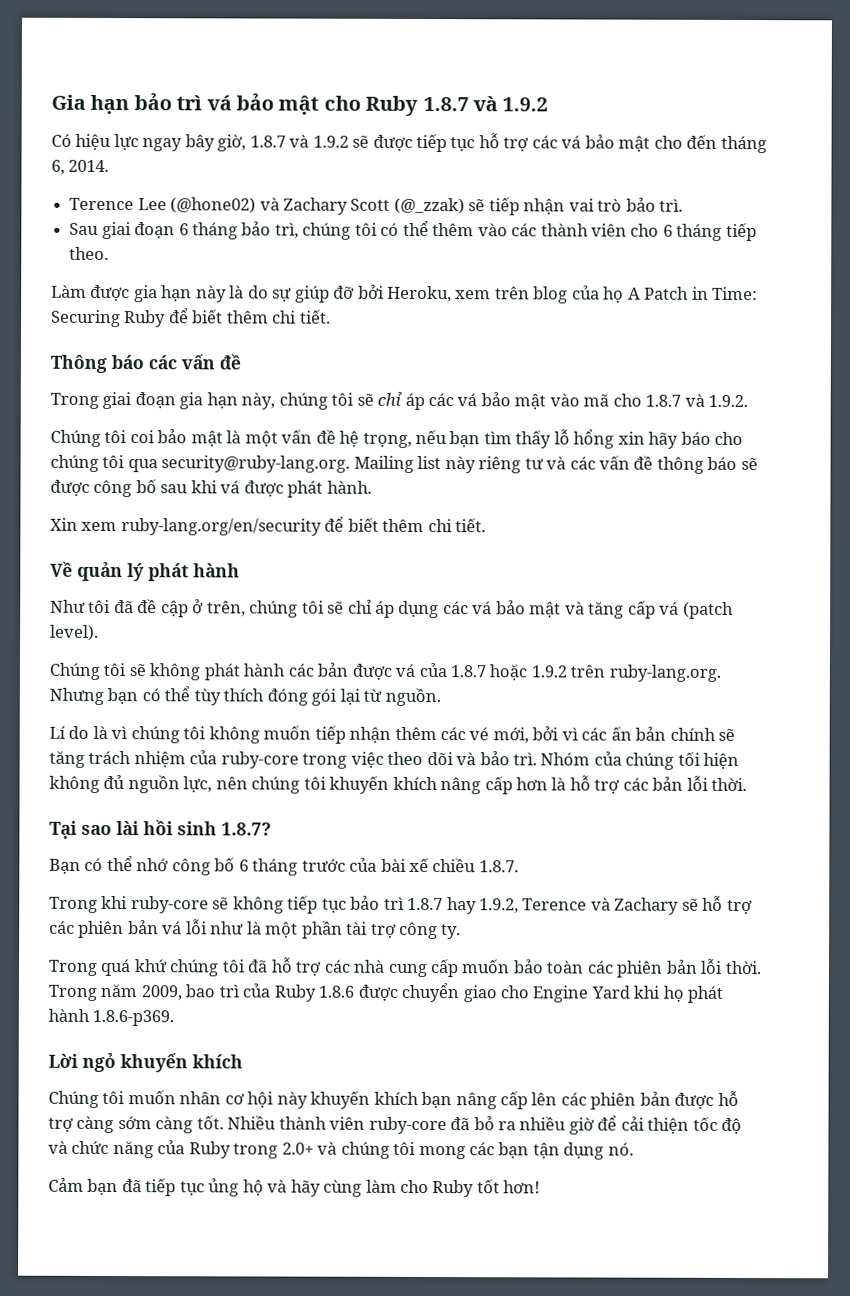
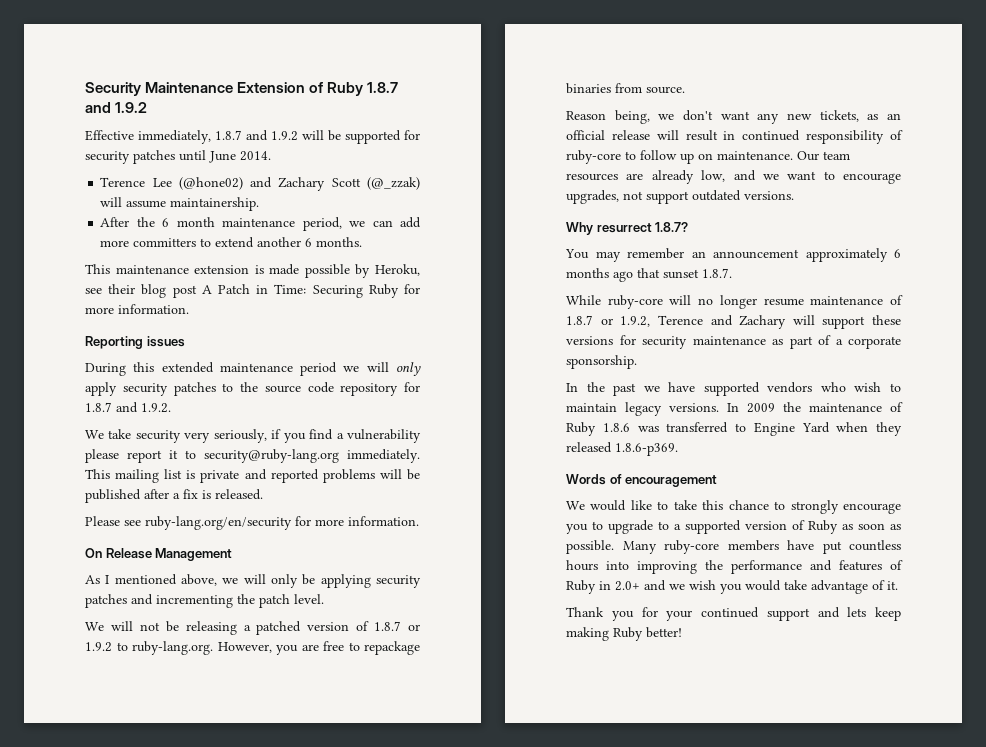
- Gia hạn bảo trì vá bảo mật cho Ruby 1.8.7 và 1.9.2
+ Security Maintenance Extension of Ruby 1.8.7 and 1.9.2
- Có hiệu lực ngay bây giờ, 1.8.7 và 1.9.2 sẽ được tiếp tục hỗ trợ các vá bảo mật cho đến tháng 6, 2014.
+ Effective immediately, 1.8.7 and 1.9.2 will be supported for security patches until June 2014.
- Terence Lee (@hone02) và Zachary Scott (@_zzak) sẽ tiếp nhận vai trò bảo trì.
- Sau giai đoạn 6 tháng bảo trì, chúng tôi có thể thêm vào các thành viên cho 6 tháng tiếp theo.
- Làm được gia hạn này là do sự giúp đỡ bởi Heroku, xem trên blog của họ A Patch in Time: Securing Ruby để biết thêm chi tiết.
- Thông báo các vấn đề
- Trong giai đoạn gia hạn này, chúng tôi sẽ chỉ áp các vá bảo mật vào mã cho 1.8.7 và 1.9.2.
- Chúng tôi coi bảo mật là một vấn đề hệ trọng, nếu bạn tìm thấy lỗ hổng xin hãy báo cho chúng tôi qua security@ruby-lang.org. Mailing list này riêng tư và các vấn đề thông báo sẽ được công bố sau khi vá được phát hành.
- Xin xem ruby-lang.org/en/security để biết thêm chi tiết.
- Về quản lý phát hành
- Như tôi đã đề cập ở trên, chúng tôi sẽ chỉ áp dụng các vá bảo mật và tăng cấp vá (patch level).
- Chúng tôi sẽ không phát hành các bản được vá của 1.8.7 hoặc 1.9.2 trên ruby-lang.org. Nhưng bạn có thể tùy thích đóng gói lại từ nguồn.
- Lí do là vì chúng tôi không muốn tiếp nhận thêm các vé mới, bởi vì các ấn bản chính sẽ tăng trách nhiệm của ruby-core trong việc theo dõi và bảo trì. Nhóm của chúng tối hiện không đủ nguồn lực, nên chúng tôi khuyến khích nâng cấp hơn là hỗ trợ các bản lỗi thời.
- Tại sao lài hồi sinh 1.8.7?
- Bạn có thể nhớ công bố 6 tháng trước của bài xế chiều 1.8.7.
- Trong khi ruby-core sẽ không tiếp tục bảo trì 1.8.7 hay 1.9.2, Terence và Zachary sẽ hỗ trợ các phiên bản vá lỗi như là một phần tài trợ công ty.
- Trong quá khứ chúng tôi đã hỗ trợ các nhà cung cấp muốn bảo toàn các phiên bản lỗi thời. Trong năm 2009, bao trì của Ruby 1.8.6 được chuyển giao cho Engine Yard khi họ phát hành 1.8.6-p369.
- Lời ngỏ khuyến khích
- Chúng tôi muốn nhân cơ hội này khuyến khích bạn nâng cấp lên các phiên bản được hỗ trợ càng sớm càng tốt. Nhiều thành viên ruby-core đã bỏ ra nhiều giờ để cải thiện tốc độ và chức năng của Ruby trong 2.0+ và chúng tôi mong các bạn tận dụng nó.
- Cảm bạn đã tiếp tục ủng hộ và hãy cùng làm cho Ruby tốt hơn!
+ Terence Lee (@hone02) and Zachary Scott (@_zzak) will assume maintainership.
+ After the 6 month maintenance period, we can add more committers to extend another 6 months.
+ This maintenance extension is made possible by Heroku, see their blog post A Patch in Time: Securing Ruby for more information.
+ Reporting issues
+ During this extended maintenance period we will only apply security patches to the source code repository for 1.8.7 and 1.9.2.
+ We take security very seriously, if you find a vulnerability please report it to security@ruby-lang.org immediately. This mailing list is private and reported problems will be published after a fix is released.
+ Please see ruby-lang.org/en/security for more information.
+ On Release Management
+ As I mentioned above, we will only be applying security patches and incrementing the patch level.
+ We will not be releasing a patched version of 1.8.7 or 1.9.2 to ruby-lang.org. However, you are free to repackage binaries from source.
+ Reason being, we don't want any new tickets, as an official release will result in continued responsibility of ruby-core to follow up on maintenance. Our team resources are already low, and we want to encourage upgrades, not support outdated versions.
+ Why resurrect 1.8.7?
+ You may remember an announcement approximately 6 months ago that sunset 1.8.7.
+ While ruby-core will no longer resume maintenance of 1.8.7 or 1.9.2, Terence and Zachary will support these versions for security maintenance as part of a corporate sponsorship.
+ In the past we have supported vendors who wish to maintain legacy versions. In 2009 the maintenance of Ruby 1.8.6 was transferred to Engine Yard when they released 1.8.6-p369.
+ Words of encouragement
+ We would like to take this chance to strongly encourage you to upgrade to a supported version of Ruby as soon as possible. Many ruby-core members have put countless hours into improving the performance and features of Ruby in 2.0+ and we wish you would take advantage of it.
+ Thank you for your continued support and lets keep making Ruby better!

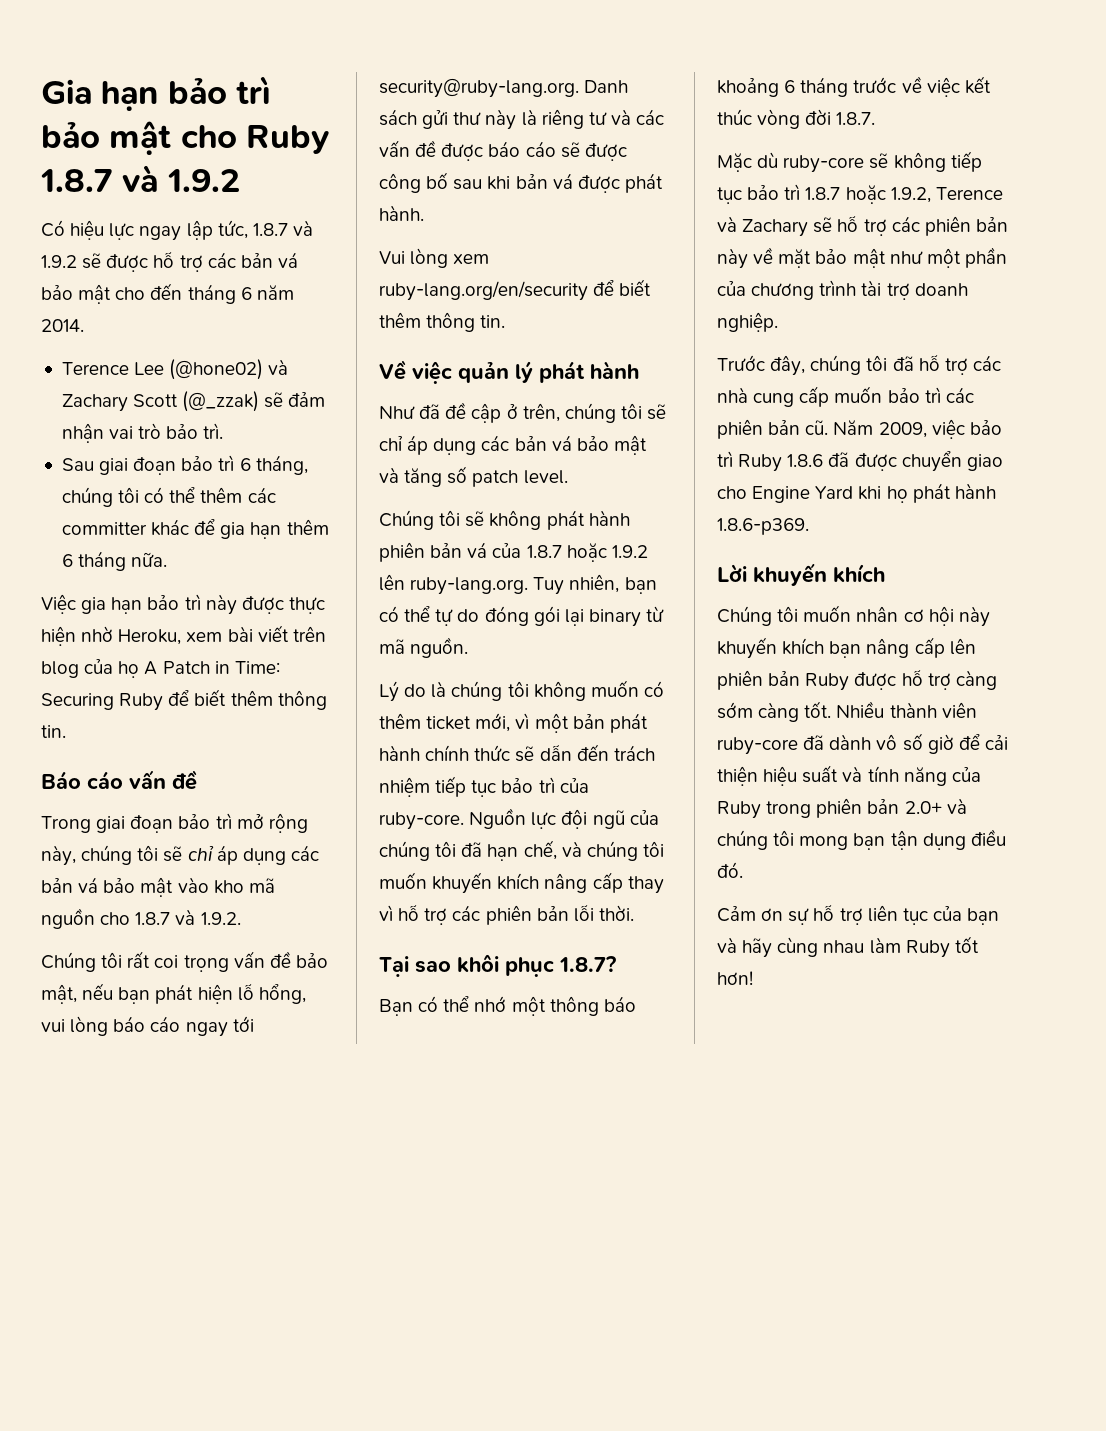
- Security Maintenance Extension of Ruby 1.8.7 and 1.9.2
+ Gia hạn bảo trì bảo mật cho Ruby 1.8.7 và 1.9.2
- Effective immediately, 1.8.7 and 1.9.2 will be supported for security patches until June 2014.
+ Có hiệu lực ngay lập tức, 1.8.7 và 1.9.2 sẽ được hỗ trợ các bản vá bảo mật cho đến tháng 6 năm 2014.
- Terence Lee (@hone02) and Zachary Scott (@_zzak) will assume maintainership.
- After the 6 month maintenance period, we can add more committers to extend another 6 months.
- This maintenance extension is made possible by Heroku, see their blog post A Patch in Time: Securing Ruby for more information.
- Reporting issues
- During this extended maintenance period we will only apply security patches to the source code repository for 1.8.7 and 1.9.2.
- We take security very seriously, if you find a vulnerability please report it to security@ruby-lang.org immediately. This mailing list is private and reported problems will be published after a fix is released.
- Please see ruby-lang.org/en/security for more information.
- On Release Management
- As I mentioned above, we will only be applying security patches and incrementing the patch level.
- We will not be releasing a patched version of 1.8.7 or 1.9.2 to ruby-lang.org. However, you are free to repackage binaries from source.
- Reason being, we don't want any new tickets, as an official release will result in continued responsibility of ruby-core to follow up on maintenance. Our team resources are already low, and we want to encourage upgrades, not support outdated versions.
- Why resurrect 1.8.7?
- You may remember an announcement approximately 6 months ago that sunset 1.8.7.
- While ruby-core will no longer resume maintenance of 1.8.7 or 1.9.2, Terence and Zachary will support these versions for security maintenance as part of a corporate sponsorship.
- In the past we have supported vendors who wish to maintain legacy versions. In 2009 the maintenance of Ruby 1.8.6 was transferred to Engine Yard when they released 1.8.6-p369.
- Words of encouragement
- We would like to take this chance to strongly encourage you to upgrade to a supported version of Ruby as soon as possible. Many ruby-core members have put countless hours into improving the performance and features of Ruby in 2.0+ and we wish you would take advantage of it.
- Thank you for your continued support and lets keep making Ruby better!
+ Terence Lee (@hone02) và Zachary Scott (@_zzak) sẽ đảm nhận vai trò bảo trì.
+ Sau giai đoạn bảo trì 6 tháng, chúng tôi có thể thêm các committer khác để gia hạn thêm 6 tháng nữa.
+ Việc gia hạn bảo trì này được thực hiện nhờ Heroku, xem bài viết trên blog của họ A Patch in Time: Securing Ruby để biết thêm thông tin.
+ Báo cáo vấn đề
+ Trong giai đoạn bảo trì mở rộng này, chúng tôi sẽ chỉ áp dụng các bản vá bảo mật vào kho mã nguồn cho 1.8.7 và 1.9.2.
+ Chúng tôi rất coi trọng vấn đề bảo mật, nếu bạn phát hiện lỗ hổng, vui lòng báo cáo ngay tới security@ruby-lang.org. Danh sách gửi thư này là riêng tư và các vấn đề được báo cáo sẽ được công bố sau khi bản vá được phát hành.
+ Vui lòng xem ruby-lang.org/en/security để biết thêm thông tin.
+ Về việc quản lý phát hành
+ Như đã đề cập ở trên, chúng tôi sẽ chỉ áp dụng các bản vá bảo mật và tăng số patch level.
+ Chúng tôi sẽ không phát hành phiên bản vá của 1.8.7 hoặc 1.9.2 lên ruby-lang.org. Tuy nhiên, bạn có thể tự do đóng gói lại binary từ mã nguồn.
+ Lý do là chúng tôi không muốn có thêm ticket mới, vì một bản phát hành chính thức sẽ dẫn đến trách nhiệm tiếp tục bảo trì của ruby-core. Nguồn lực đội ngũ của chúng tôi đã hạn chế, và chúng tôi muốn khuyến khích nâng cấp thay vì hỗ trợ các phiên bản lỗi thời.
+ Tại sao khôi phục 1.8.7?
+ Bạn có thể nhớ một thông báo khoảng 6 tháng trước về việc kết thúc vòng đời 1.8.7.
+ Mặc dù ruby-core sẽ không tiếp tục bảo trì 1.8.7 hoặc 1.9.2, Terence và Zachary sẽ hỗ trợ các phiên bản này về mặt bảo mật như một phần của chương trình tài trợ doanh nghiệp.
+ Trước đây, chúng tôi đã hỗ trợ các nhà cung cấp muốn bảo trì các phiên bản cũ. Năm 2009, việc bảo trì Ruby 1.8.6 đã được chuyển giao cho Engine Yard khi họ phát hành 1.8.6-p369.
+ Lời khuyến khích
+ Chúng tôi muốn nhân cơ hội này khuyến khích bạn nâng cấp lên phiên bản Ruby được hỗ trợ càng sớm càng tốt. Nhiều thành viên ruby-core đã dành vô số giờ để cải thiện hiệu suất và tính năng của Ruby trong phiên bản 2.0+ và chúng tôi mong bạn tận dụng điều đó.
+ Cảm ơn sự hỗ trợ liên tục của bạn và hãy cùng nhau làm Ruby tốt hơn!

